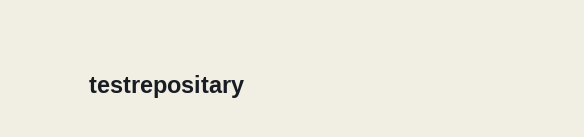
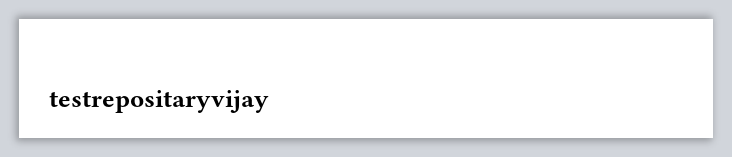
- testrepositary
+ testrepositaryvijay

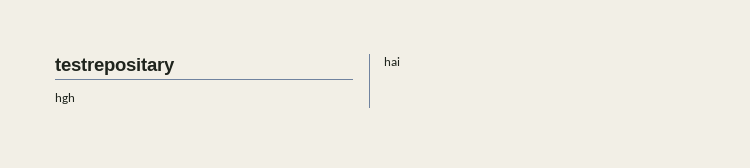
- testrepositaryvijay
+ testrepositary
+ hgh
+ hai

